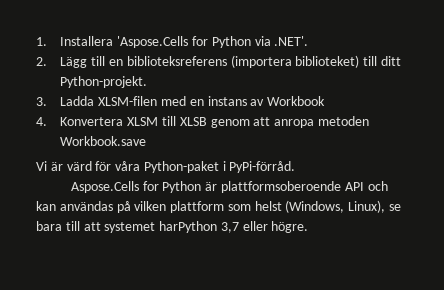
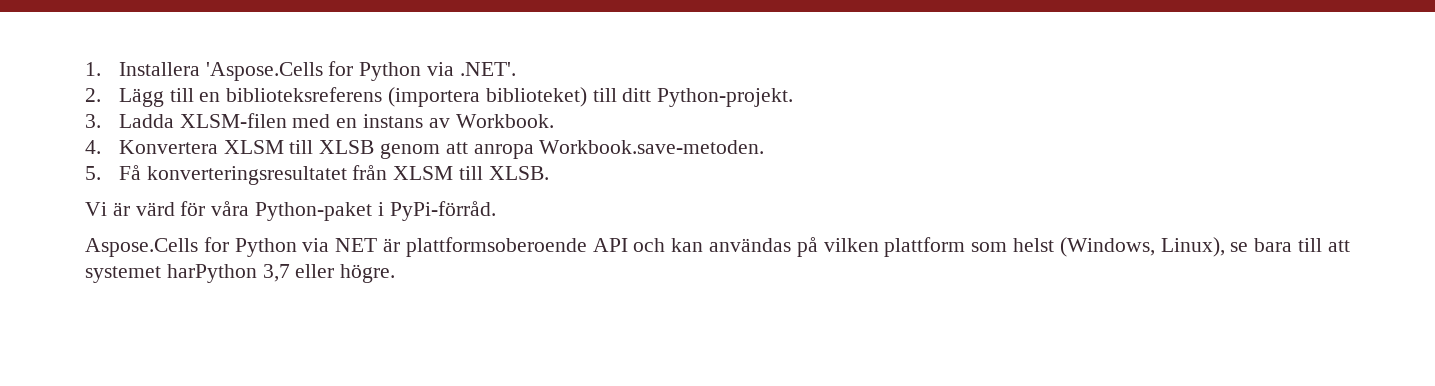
- 3. Ladda XLSM-filen med en instans av Workbook
+ 3. Ladda XLSM-filen med en instans av Workbook.
- 4. Konvertera XLSM till XLSB genom att anropa metoden Workbook.save
+ 4. Konvertera XLSM till XLSB genom att anropa Workbook.save-metoden.
+ 5. Få konverteringsresultatet från XLSM till XLSB.
- Aspose.Cells for Python är plattformsoberoende API och kan användas på vilken plattform som helst (Windows, Linux), se bara till att systemet harPython 3,7 eller högre.
+ Aspose.Cells for Python via NET är plattformsoberoende API och kan användas på vilken plattform som helst (Windows, Linux), se bara till att systemet harPython 3,7 eller högre.

